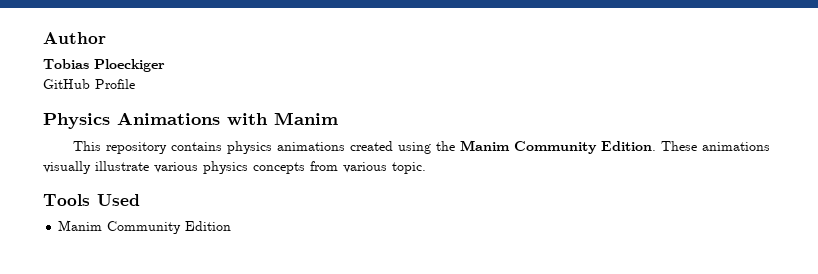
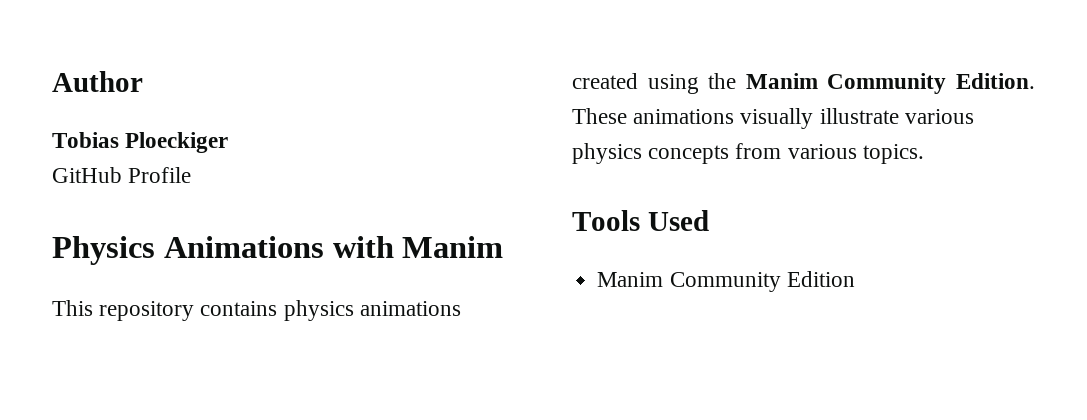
- These animations visually illustrate various physics concepts from various topic.
+ These animations visually illustrate various physics concepts from various topics.

